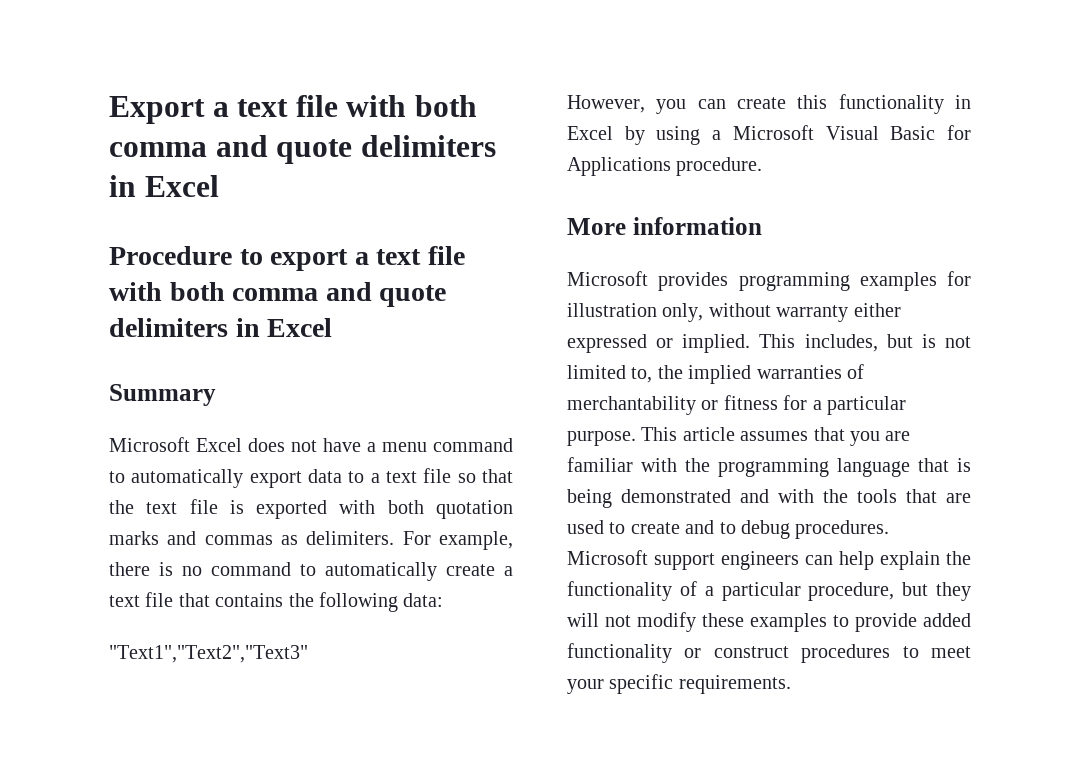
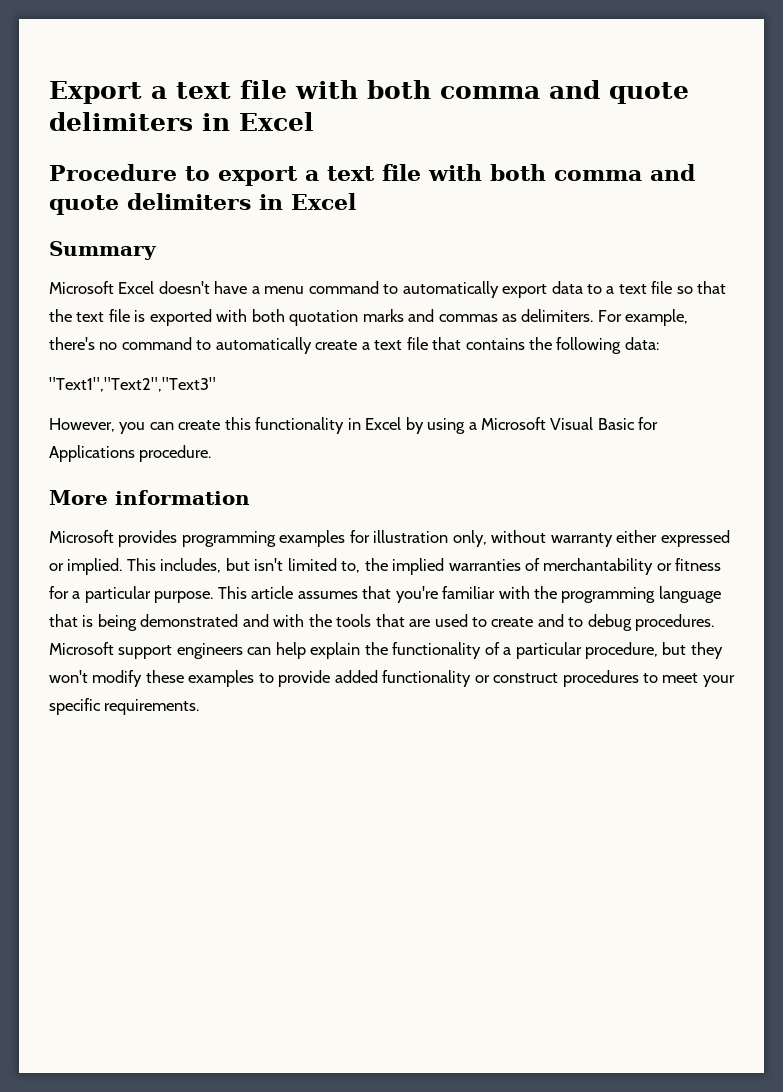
- Microsoft Excel does not have a menu command to automatically export data to a text file so that the text file is exported with both quotation marks and commas as delimiters.
+ Microsoft Excel doesn't have a menu command to automatically export data to a text file so that the text file is exported with both quotation marks and commas as delimiters.
- For example, there is no command to automatically create a text file that contains the following data:
+ For example, there's no command to automatically create a text file that contains the following data:
- This includes, but is not limited to, the implied warranties of merchantability or fitness for a particular purpose.
+ This includes, but isn't limited to, the implied warranties of merchantability or fitness for a particular purpose.
- This article assumes that you are familiar with the programming language that is being demonstrated and with the tools that are used to create and to debug procedures.
+ This article assumes that you're familiar with the programming language that is being demonstrated and with the tools that are used to create and to debug procedures.
- Microsoft support engineers can help explain the functionality of a particular procedure, but they will not modify these examples to provide added functionality or construct procedures to meet your specific requirements.
+ Microsoft support engineers can help explain the functionality of a particular procedure, but they won't modify these examples to provide added functionality or construct procedures to meet your specific requirements.

